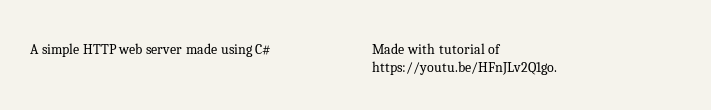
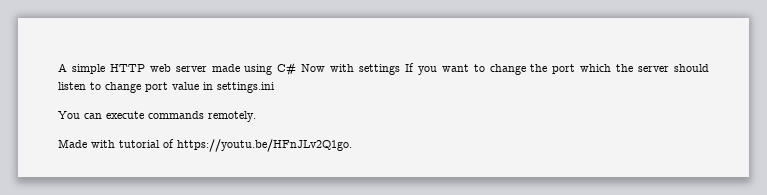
- A simple HTTP web server made using C#
+ A simple HTTP web server made using C# Now with settings If you want to change the port which the server should listen to change port value in settings.ini
+ You can execute commands remotely.

